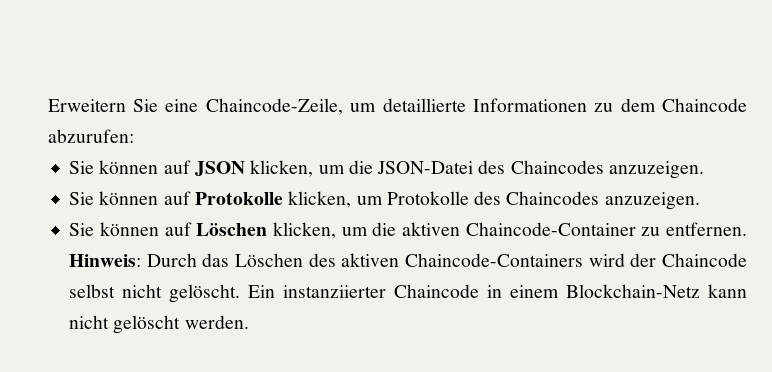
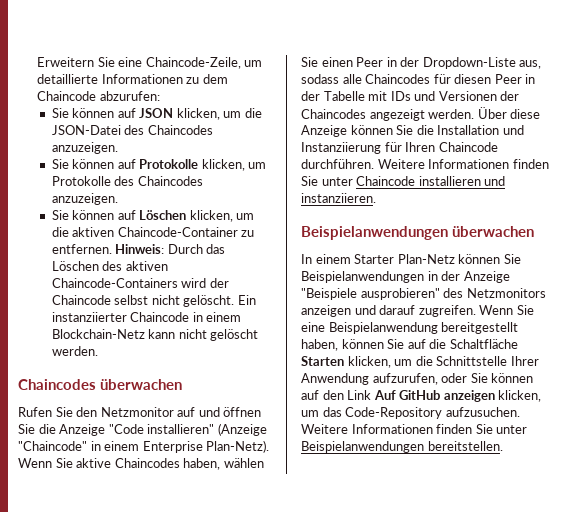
+ Chaincodes überwachen
+ Rufen Sie den Netzmonitor auf und öffnen Sie die Anzeige "Code installieren" (Anzeige "Chaincode" in einem Enterprise Plan-Netz). Wenn Sie aktive Chaincodes haben, wählen Sie einen Peer in der Dropdown-Liste aus, sodass alle Chaincodes für diesen Peer in der Tabelle mit IDs und Versionen der Chaincodes angezeigt werden. Über diese Anzeige können Sie die Installation und Instanziierung für Ihren Chaincode durchführen. Weitere Informationen finden Sie unter Chaincode installieren und instanziieren.
+ Beispielanwendungen überwachen
+ In einem Starter Plan-Netz können Sie Beispielanwendungen in der Anzeige "Beispiele ausprobieren" des Netzmonitors anzeigen und darauf zugreifen. Wenn Sie eine Beispielanwendung bereitgestellt haben, können Sie auf die Schaltfläche Starten klicken, um die Schnittstelle Ihrer Anwendung aufzurufen, oder Sie können auf den Link Auf GitHub anzeigen klicken, um das Code-Repository aufzusuchen. Weitere Informationen finden Sie unter Beispielanwendungen bereitstellen.

